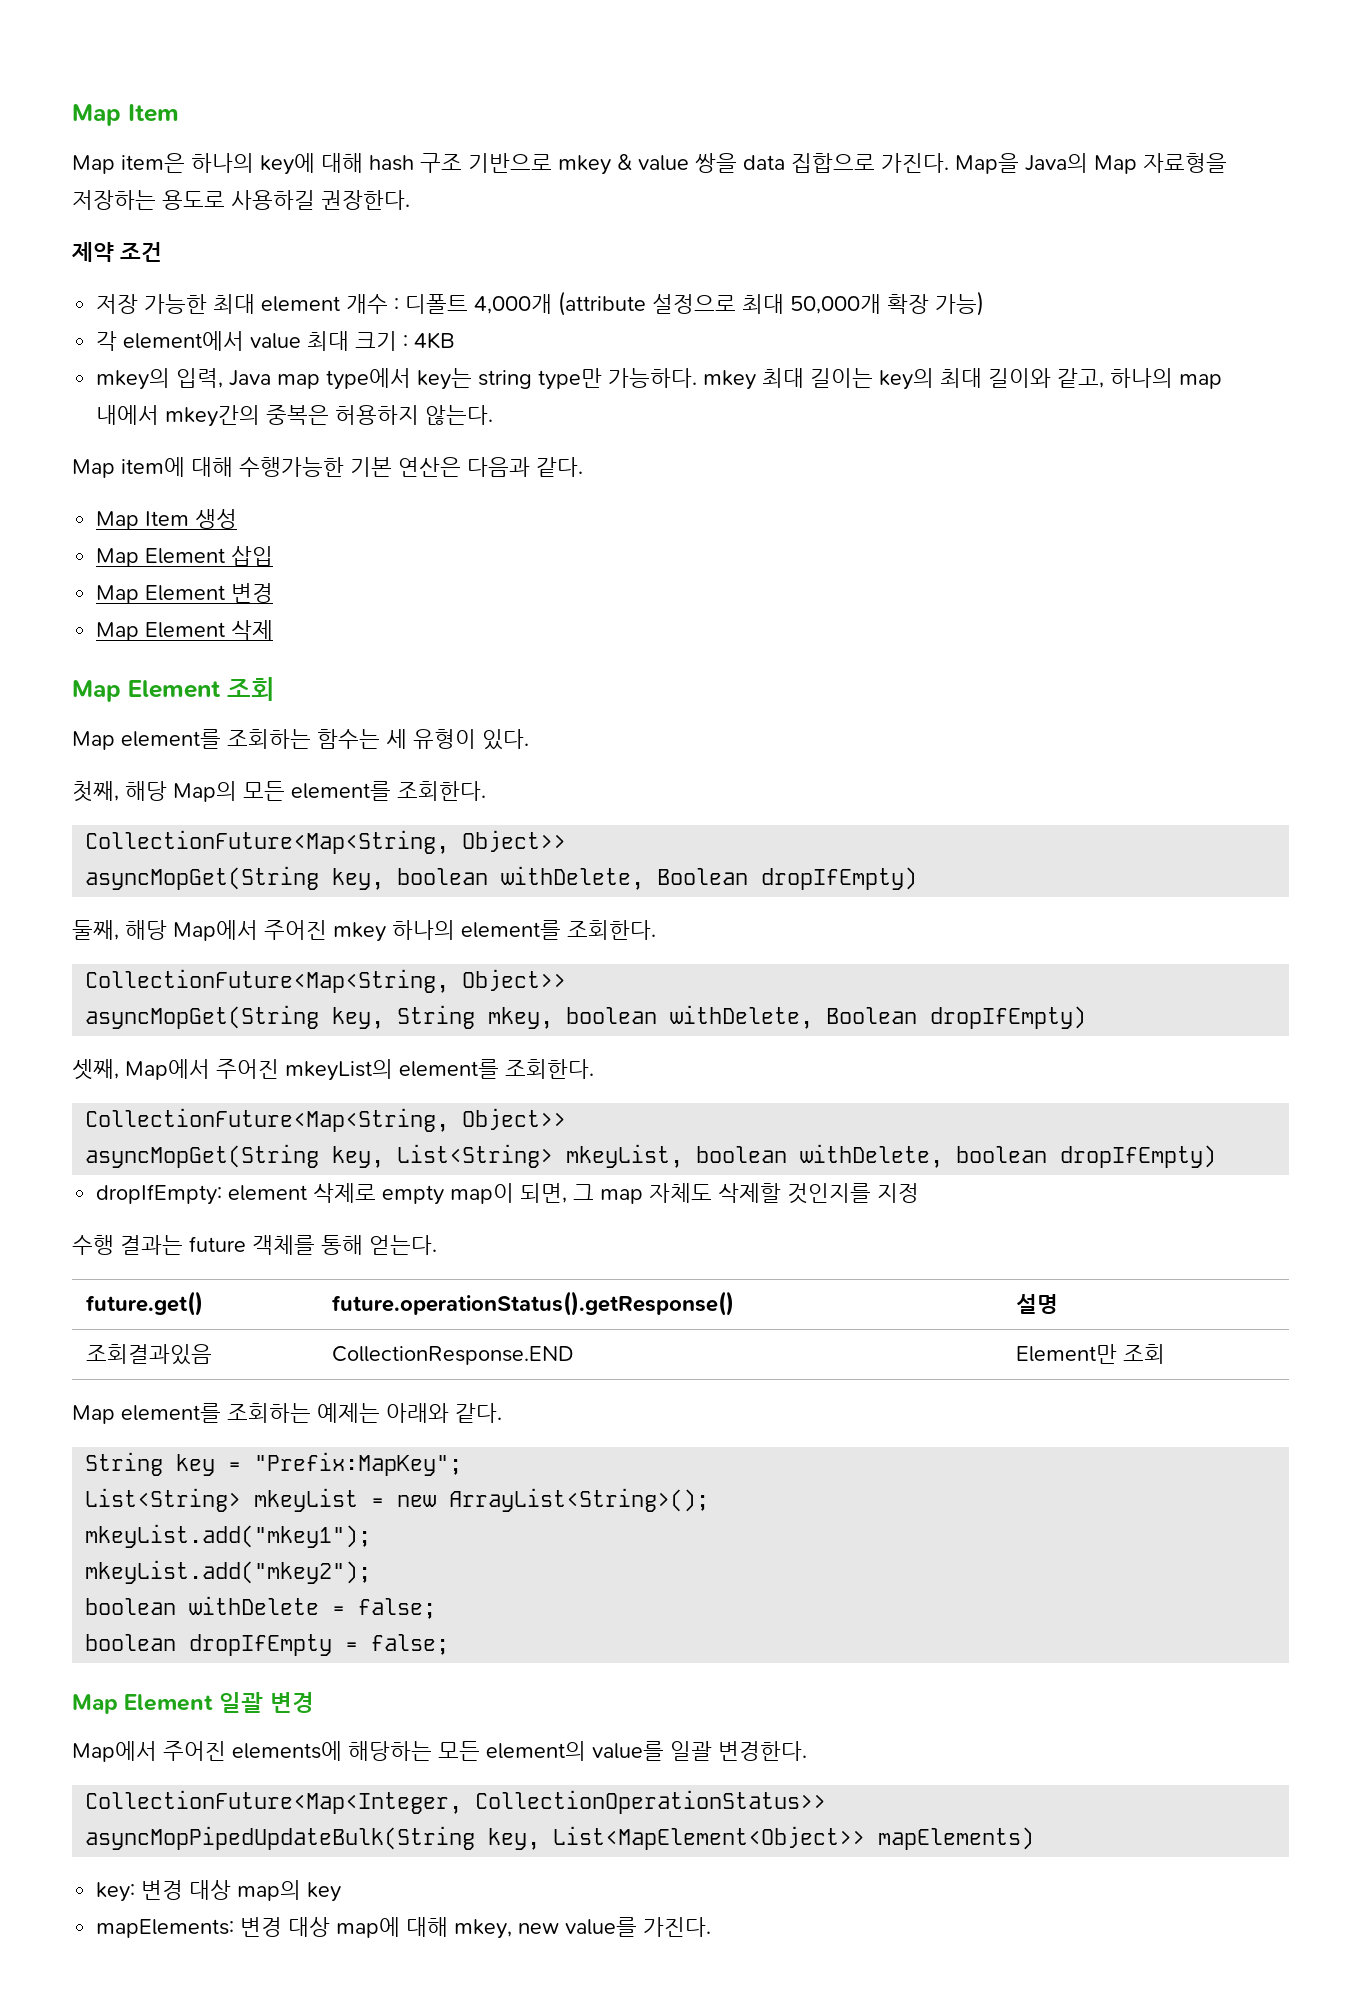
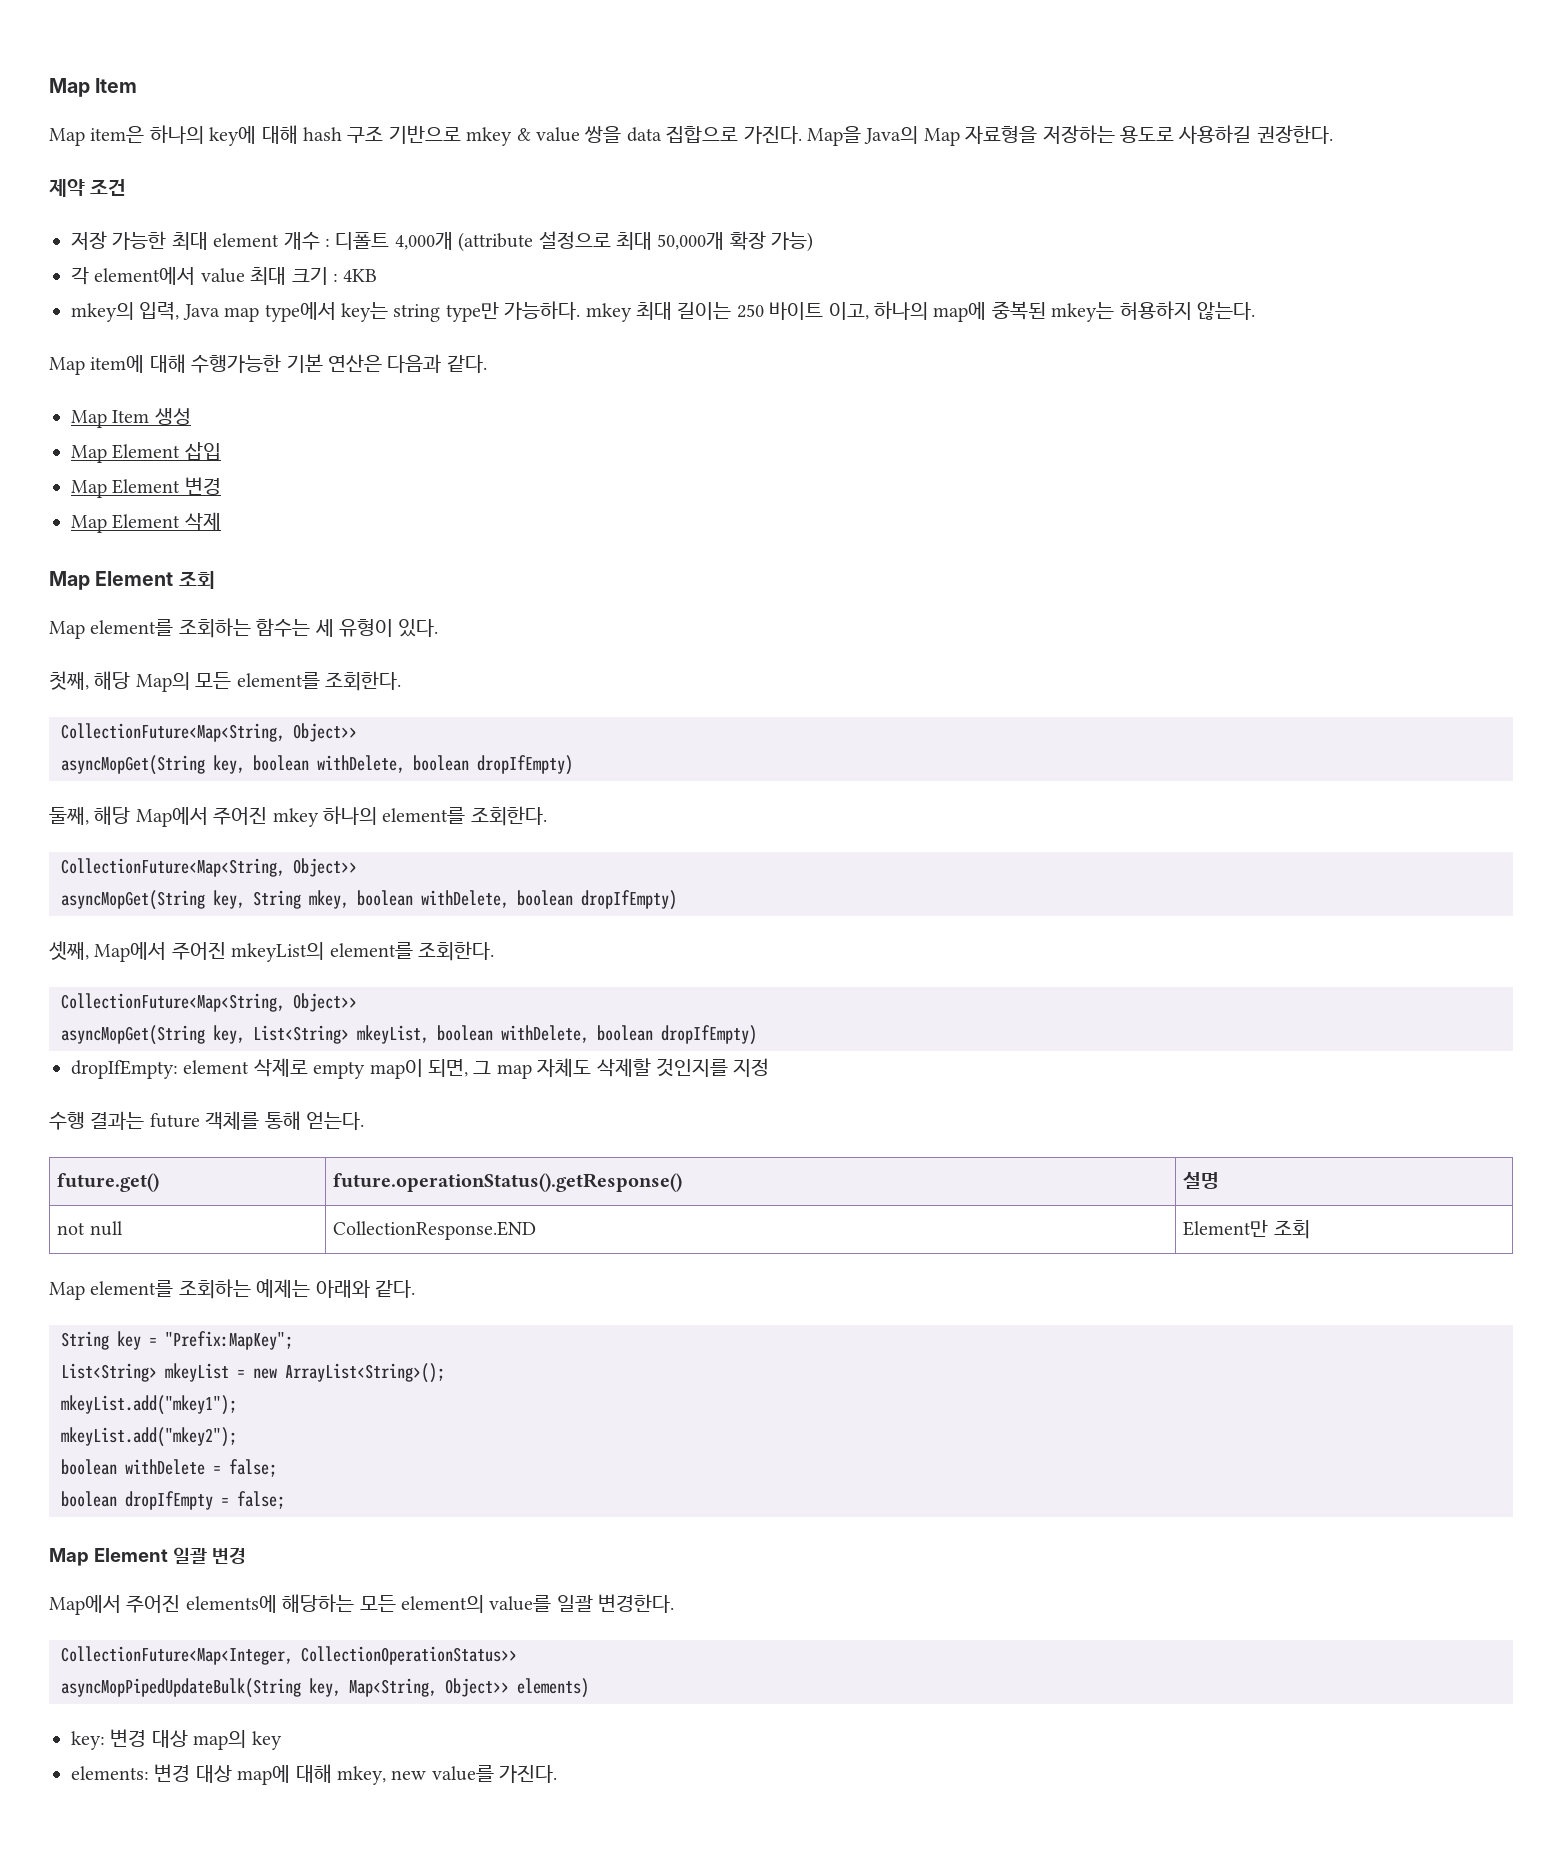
- mkey의 입력, Java map type에서 key는 string type만 가능하다. mkey 최대 길이는 key의 최대 길이와 같고, 하나의 map 내에서 mkey간의 중복은 허용하지 않는다.
+ mkey의 입력, Java map type에서 key는 string type만 가능하다. mkey 최대 길이는 250 바이트 이고, 하나의 map에 중복된 mkey는 허용하지 않는다.
- asyncMopGet(String key, boolean withDelete, Boolean dropIfEmpty)
+ asyncMopGet(String key, boolean withDelete, boolean dropIfEmpty)
- asyncMopGet(String key, String mkey, boolean withDelete, Boolean dropIfEmpty)
+ asyncMopGet(String key, String mkey, boolean withDelete, boolean dropIfEmpty)
- 조회결과있음 | CollectionResponse.END | Element만 조회
+ not null | CollectionResponse.END | Element만 조회
- asyncMopPipedUpdateBulk(String key, List<MapElement<Object>> mapElements)
+ asyncMopPipedUpdateBulk(String key, Map<String, Object>> elements)
- mapElements: 변경 대상 map에 대해 mkey, new value를 가진다.
+ elements: 변경 대상 map에 대해 mkey, new value를 가진다.

